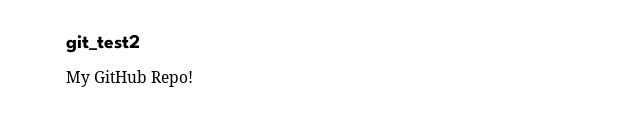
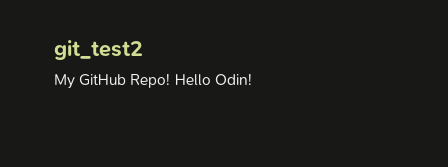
+ Hello Odin!

